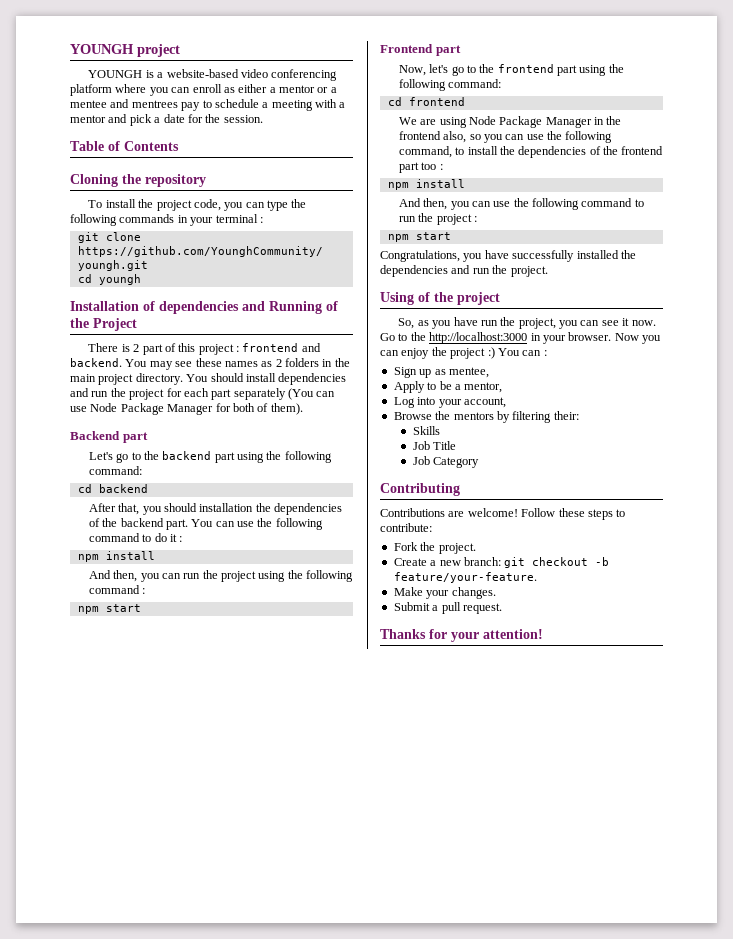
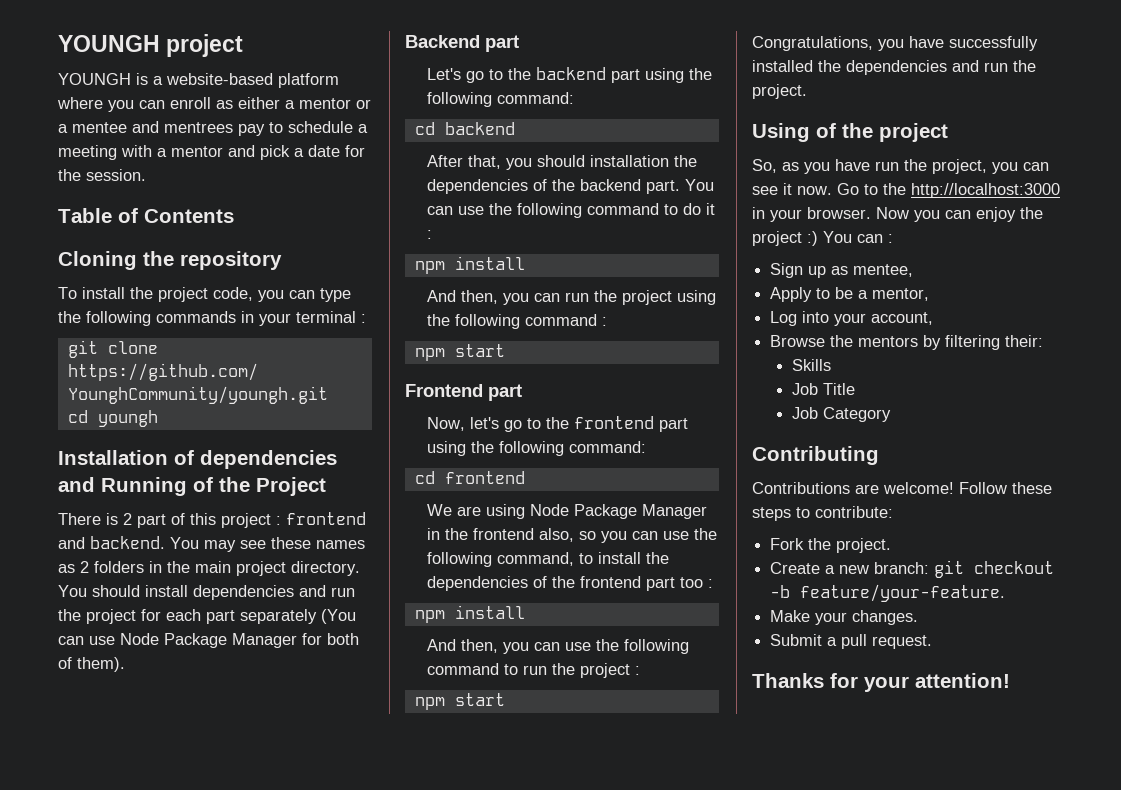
- YOUNGH is a website-based video conferencing platform where you can enroll as either a mentor or a mentee and mentrees pay to schedule a meeting with a mentor and pick a date for the session.
+ YOUNGH is a website-based platform where you can enroll as either a mentor or a mentee and mentrees pay to schedule a meeting with a mentor and pick a date for the session.

